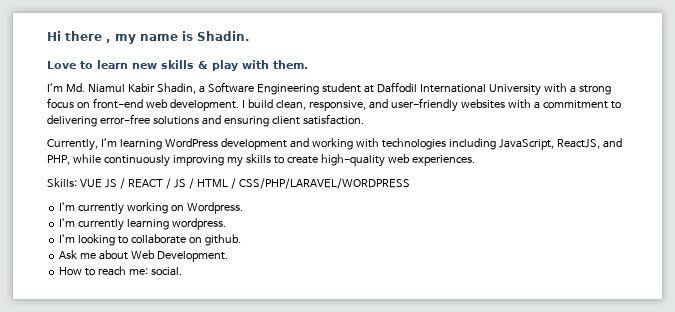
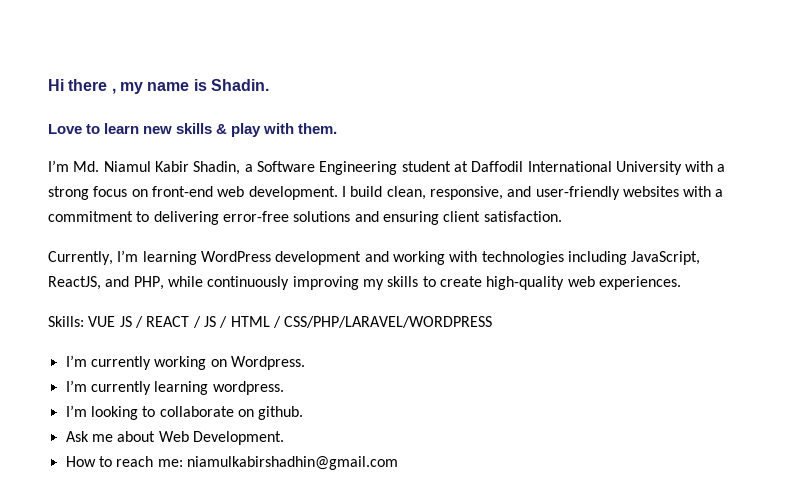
- How to reach me: social.
+ How to reach me: niamulkabirshadhin@gmail.com

